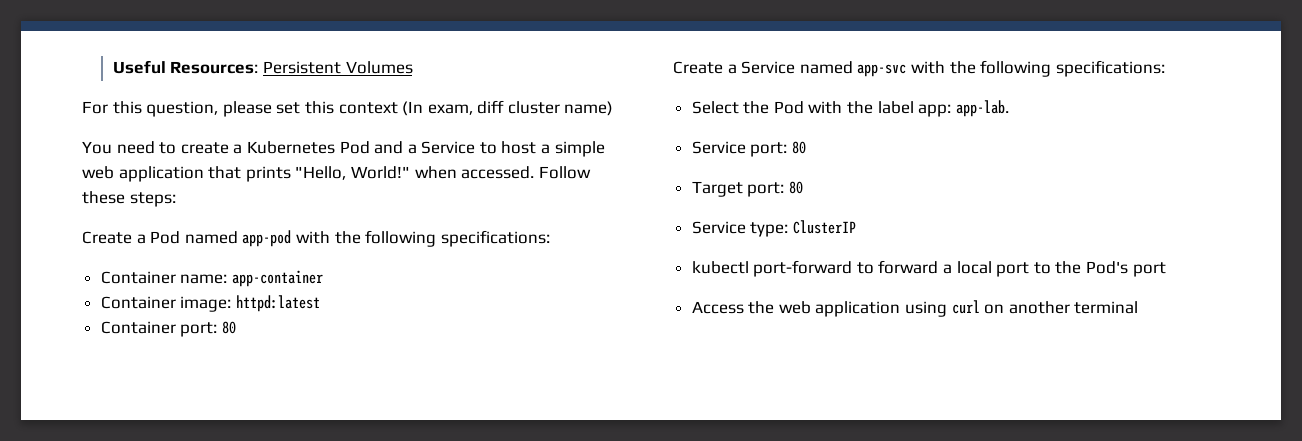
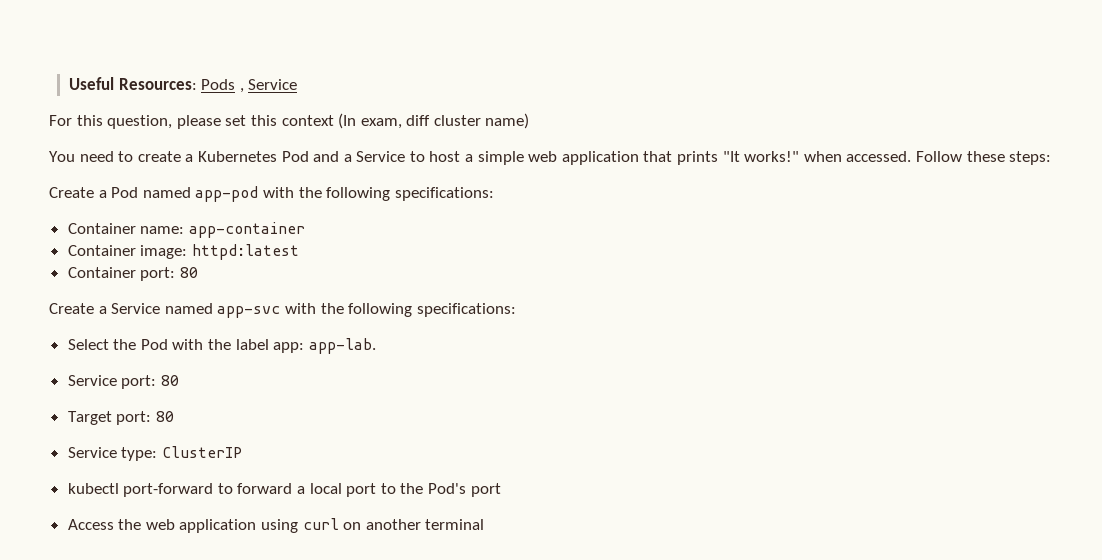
- Useful Resources: Persistent Volumes
+ Useful Resources: Pods , Service
- You need to create a Kubernetes Pod and a Service to host a simple web application that prints "Hello, World!" when accessed.
+ You need to create a Kubernetes Pod and a Service to host a simple web application that prints "It works!" when accessed.

